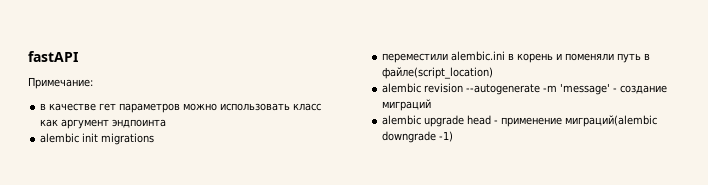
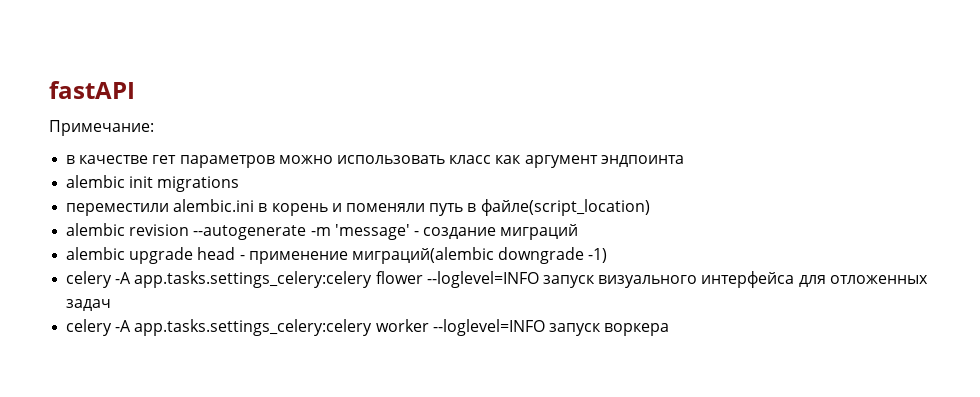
+ celery -A app.tasks.settings_celery:celery flower --loglevel=INFO запуск визуального интерфейса для отложенных задач
+ celery -A app.tasks.settings_celery:celery worker --loglevel=INFO запуск воркера

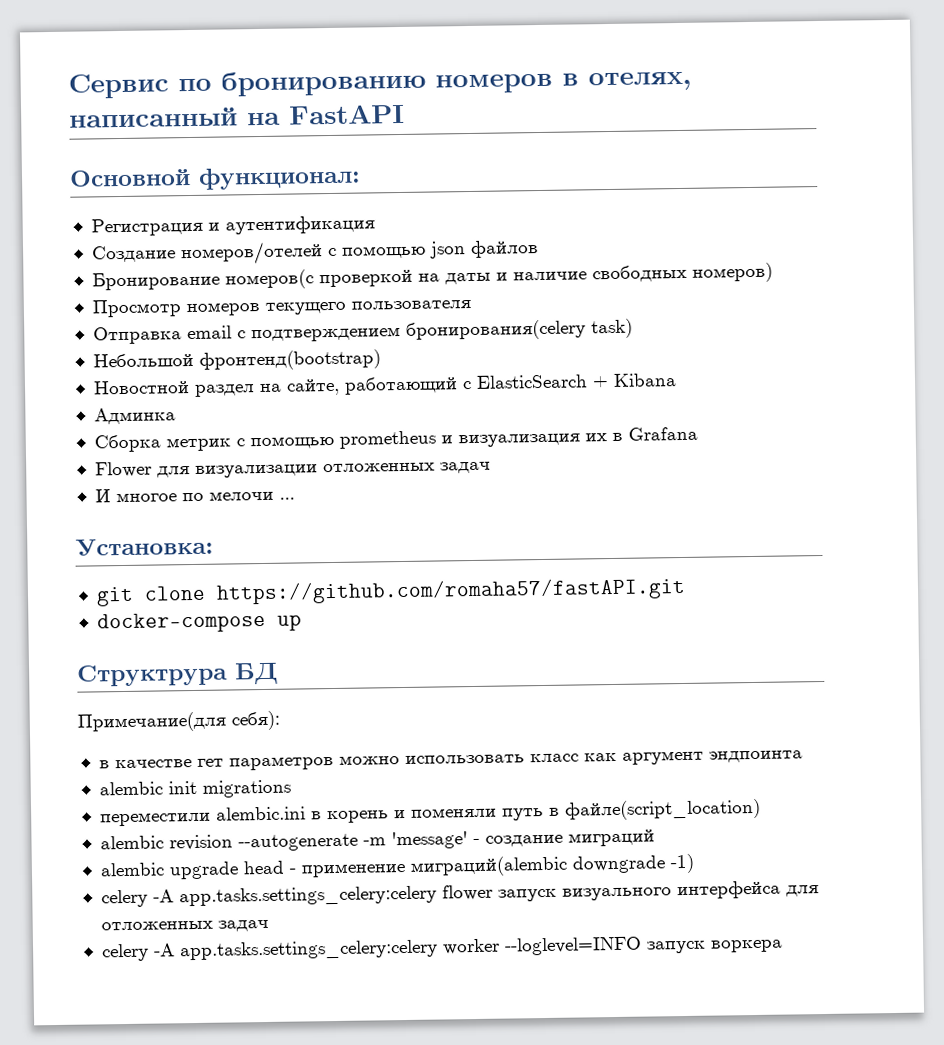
- fastAPI
- Примечание:
+ Сервис по бронированию номеров в отелях, написанный на FastAPI
+ Основной функционал:
+ Регистрация и аутентификация
+ Создание номеров/отелей с помощью json файлов
+ Бронирование номеров(с проверкой на даты и наличие свободных номеров)
+ Просмотр номеров текущего пользователя
+ Отправка email с подтверждением бронирования(celery task)
+ Небольшой фронтенд(bootstrap)
+ Новостной раздел на сайте, работающий с ElasticSearch + Kibana
+ Админка
+ Сборка метрик с помощью prometheus и визуализация их в Grafana
+ Flower для визуализации отложенных задач
+ И многое по мелочи ...
+ Установка:
+ git clone https://github.com/romaha57/fastAPI.git
+ docker-compose up
+ Структрура БД
+ Примечание(для себя):
- celery -A app.tasks.settings_celery:celery flower --loglevel=INFO запуск визуального интерфейса для отложенных задач
+ celery -A app.tasks.settings_celery:celery flower запуск визуального интерфейса для отложенных задач

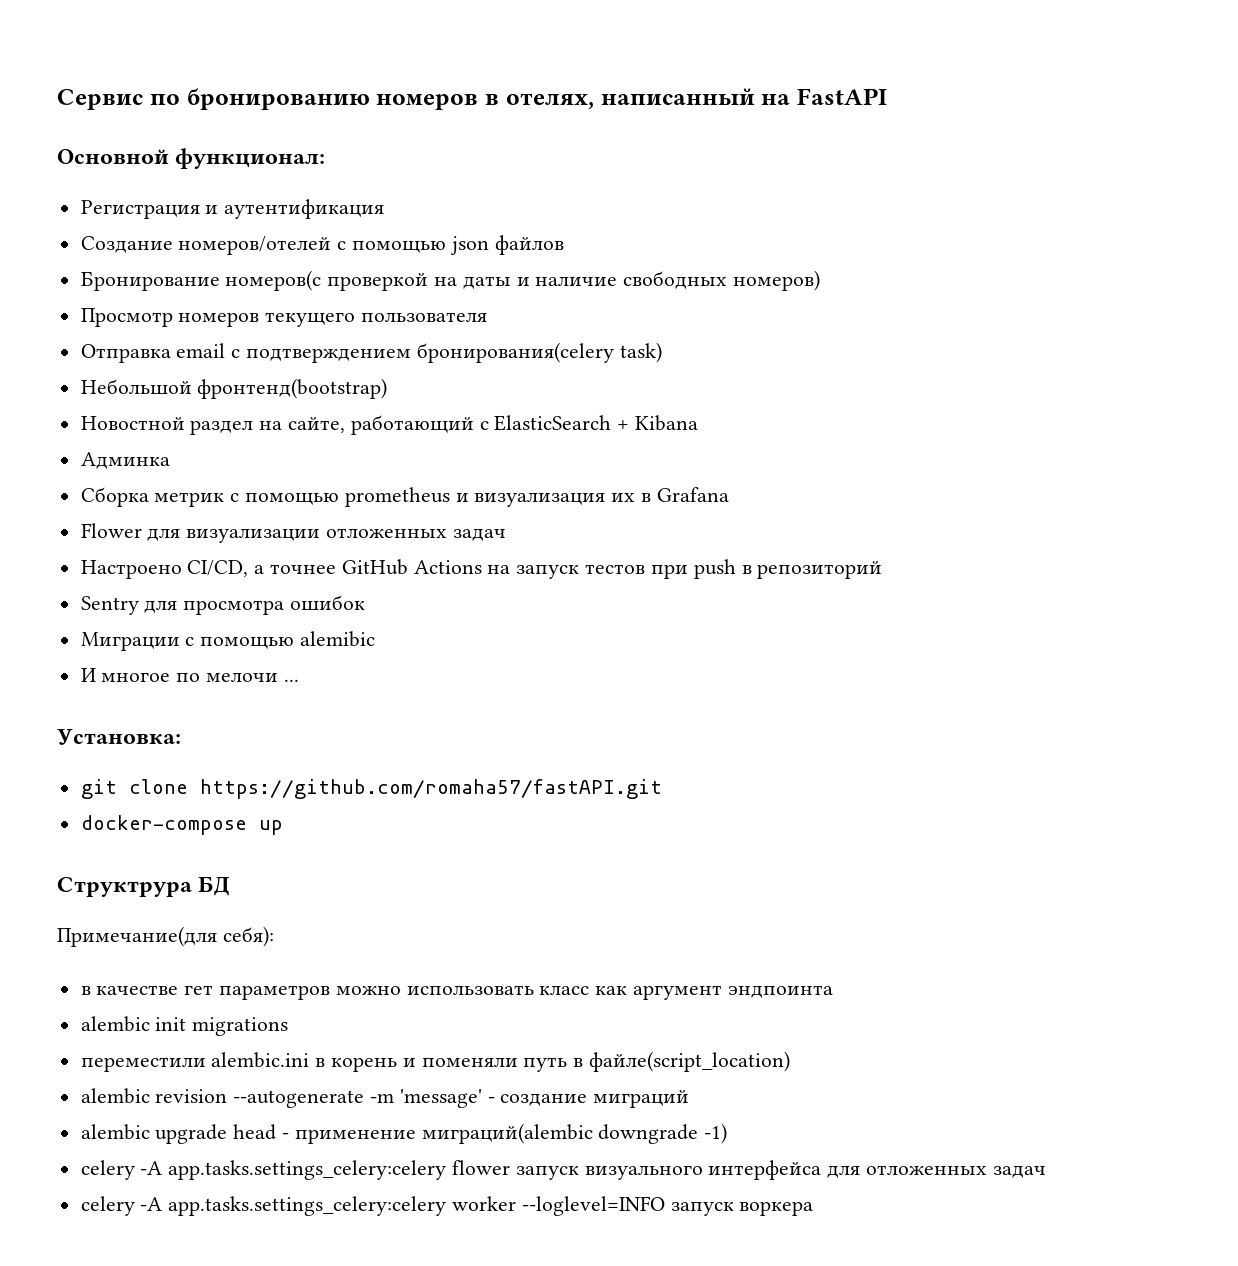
+ Настроено CI/CD, а точнее GitHub Actions на запуск тестов при push в репозиторий
+ Sentry для просмотра ошибок
+ Миграции с помощью alemibic

